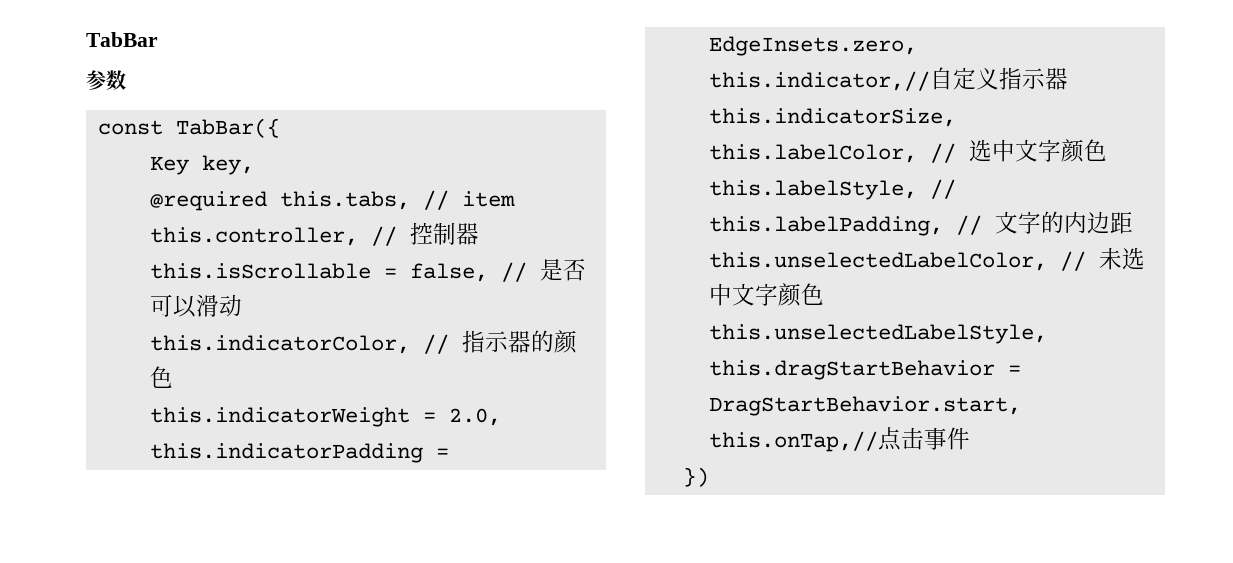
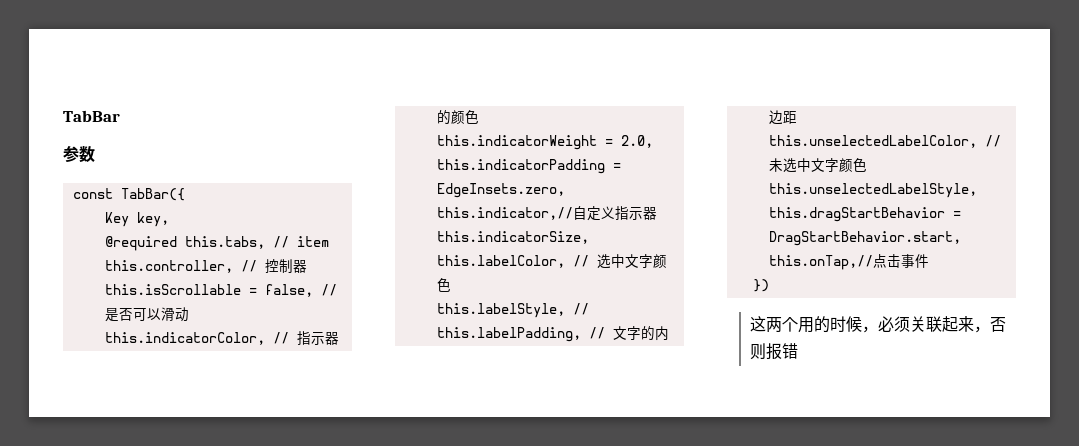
+ 这两个用的时候，必须关联起来，否则报错

